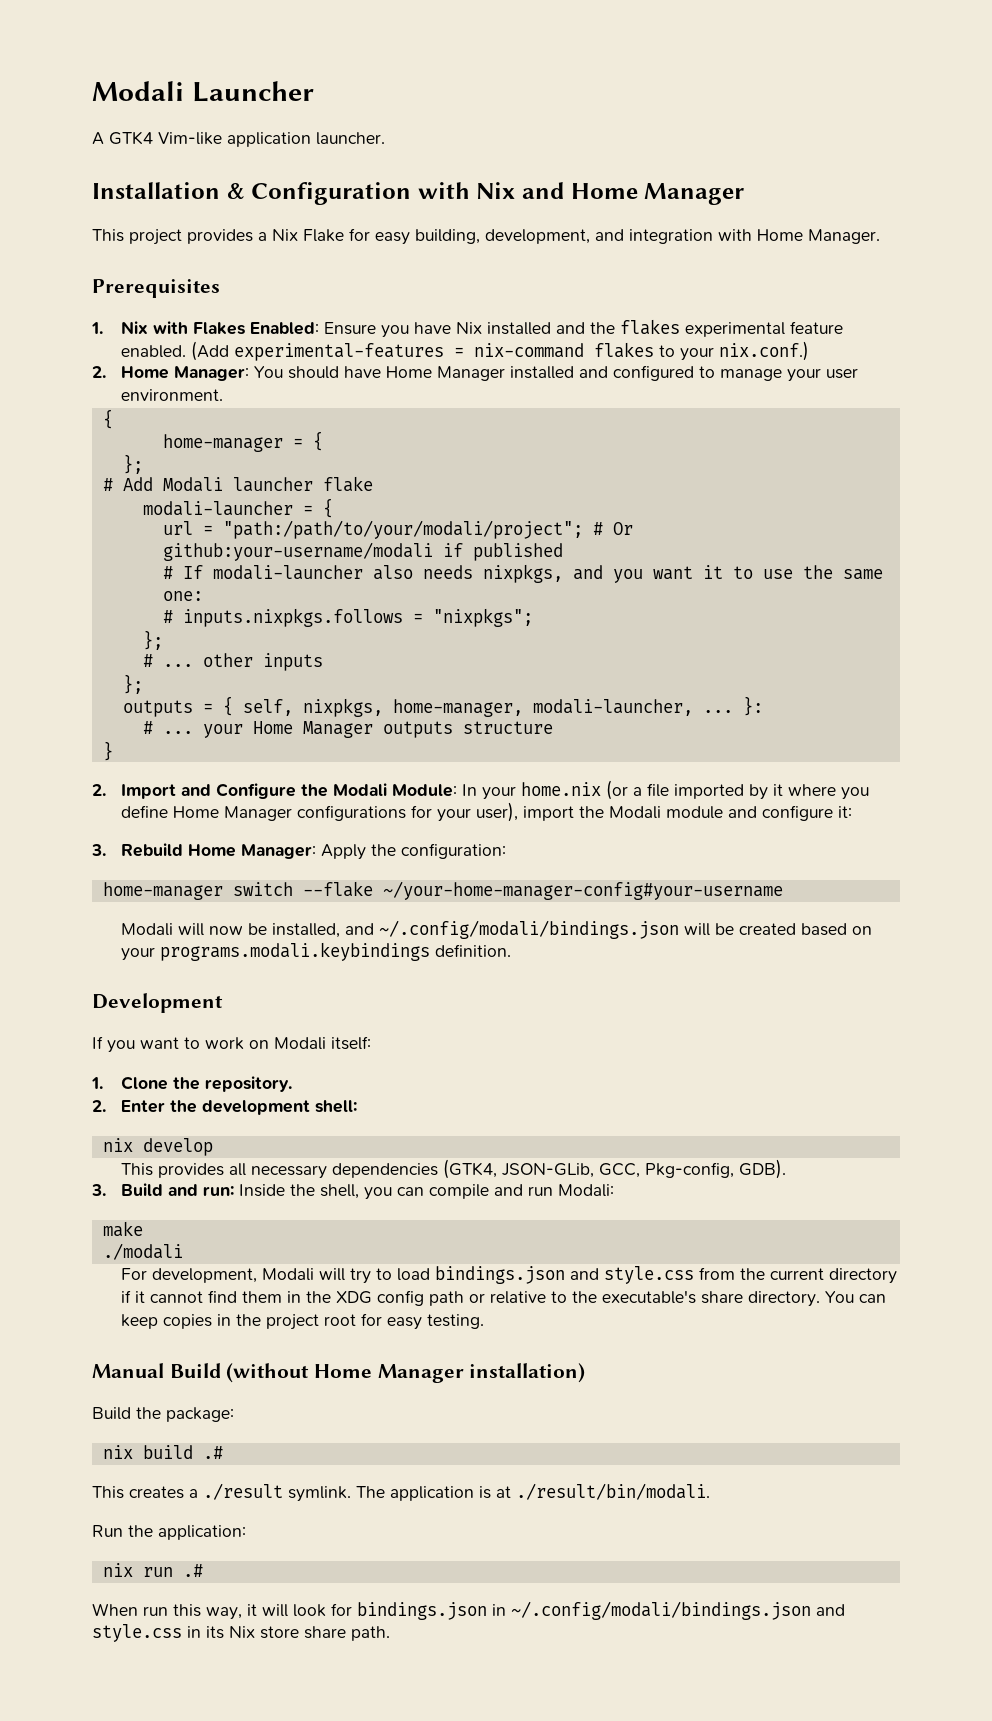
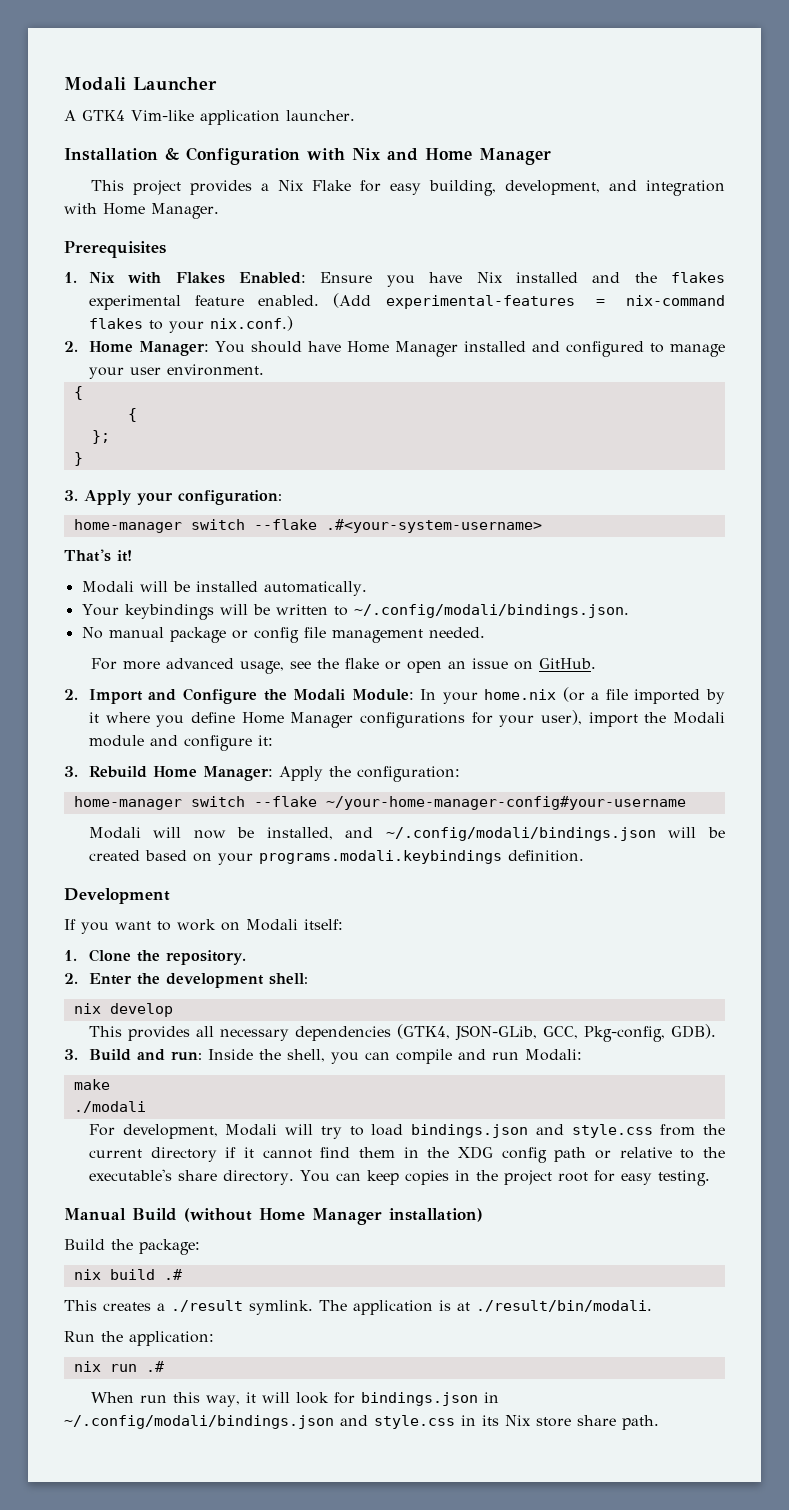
  2. Home Manager: You should have Home Manager installed and configured to manage your user environment.
  {
- home-manager = {
+ {
- # Add Modali launcher flake
- modali-launcher = {
- url = "path:/path/to/your/modali/project"; # Or github:your-username/modali if published
- # If modali-launcher also needs nixpkgs, and you want it to use the same one:
- # inputs.nixpkgs.follows = "nixpkgs";
- };
- # ... other inputs
- };
- outputs = { self, nixpkgs, home-manager, modali-launcher, ... }:
- # ... your Home Manager outputs structure
  }
+ 3. Apply your configuration:
+ home-manager switch --flake .#<your-system-username>
+ That's it!
+ Modali will be installed automatically.
+ Your keybindings will be written to ~/.config/modali/bindings.json.
+ No manual package or config file management needed.
+ For more advanced usage, see the flake or open an issue on GitHub.

